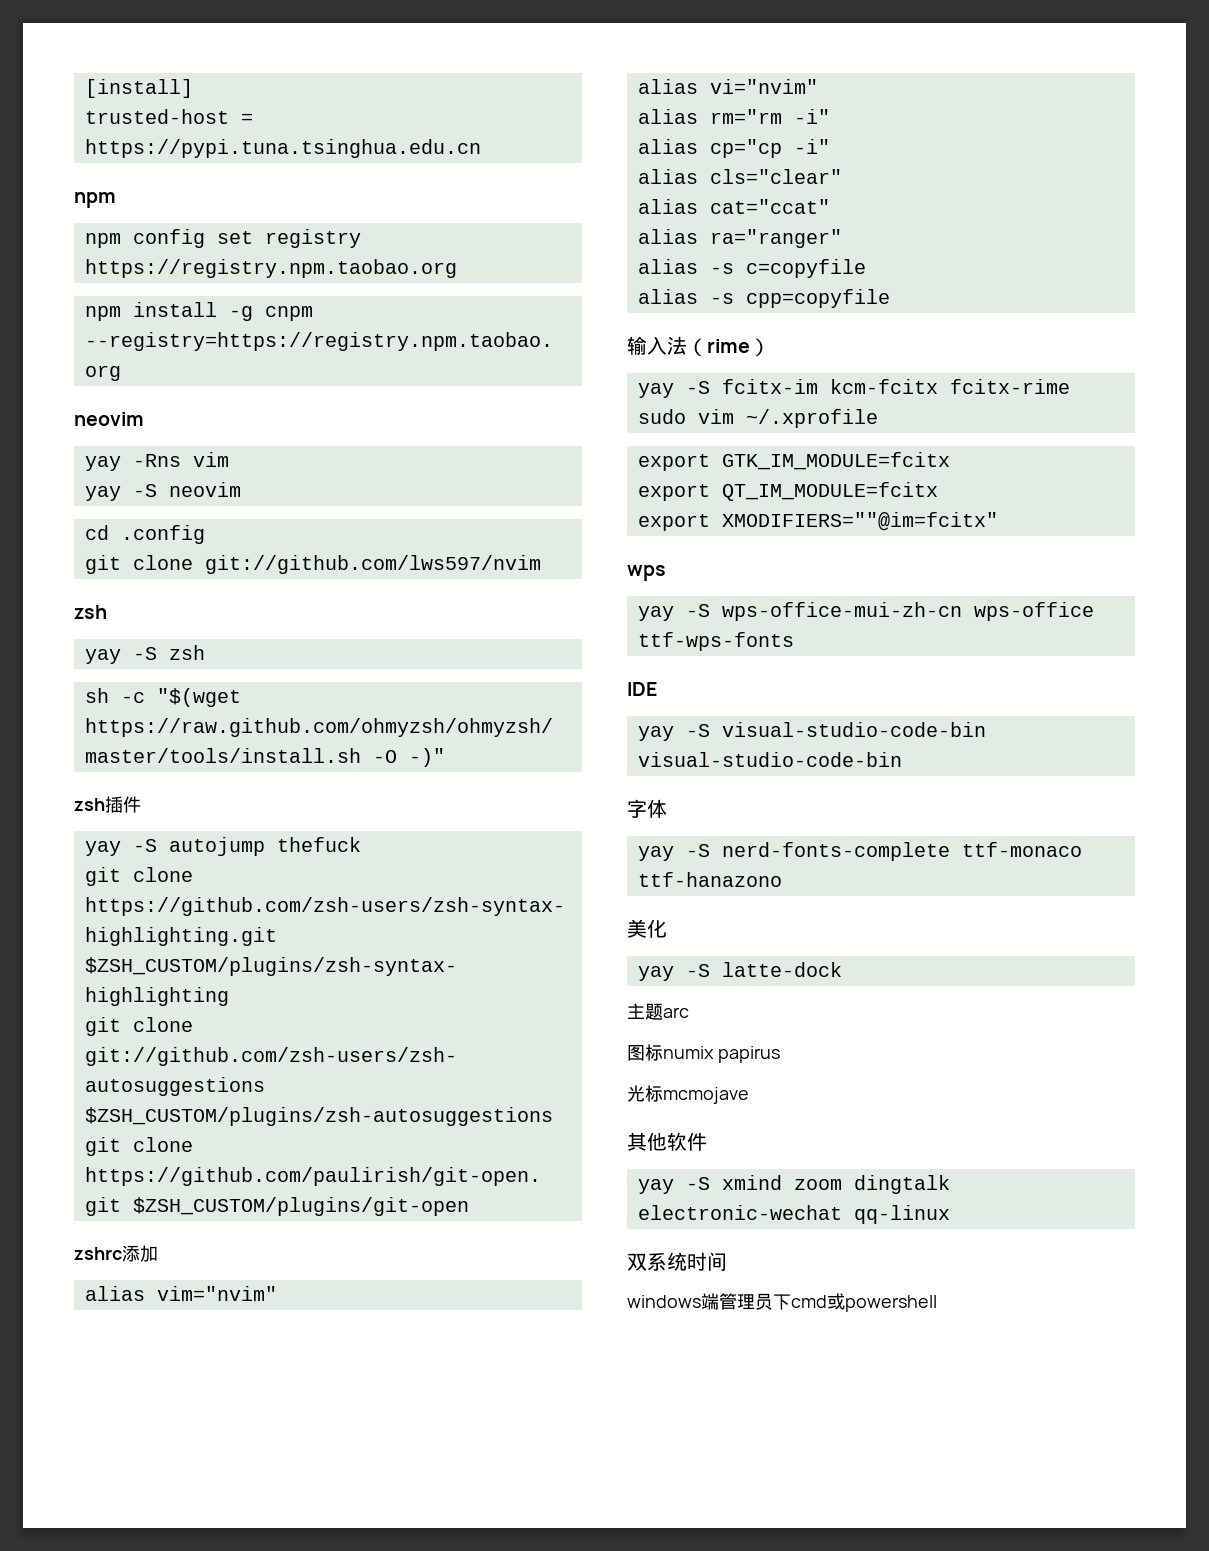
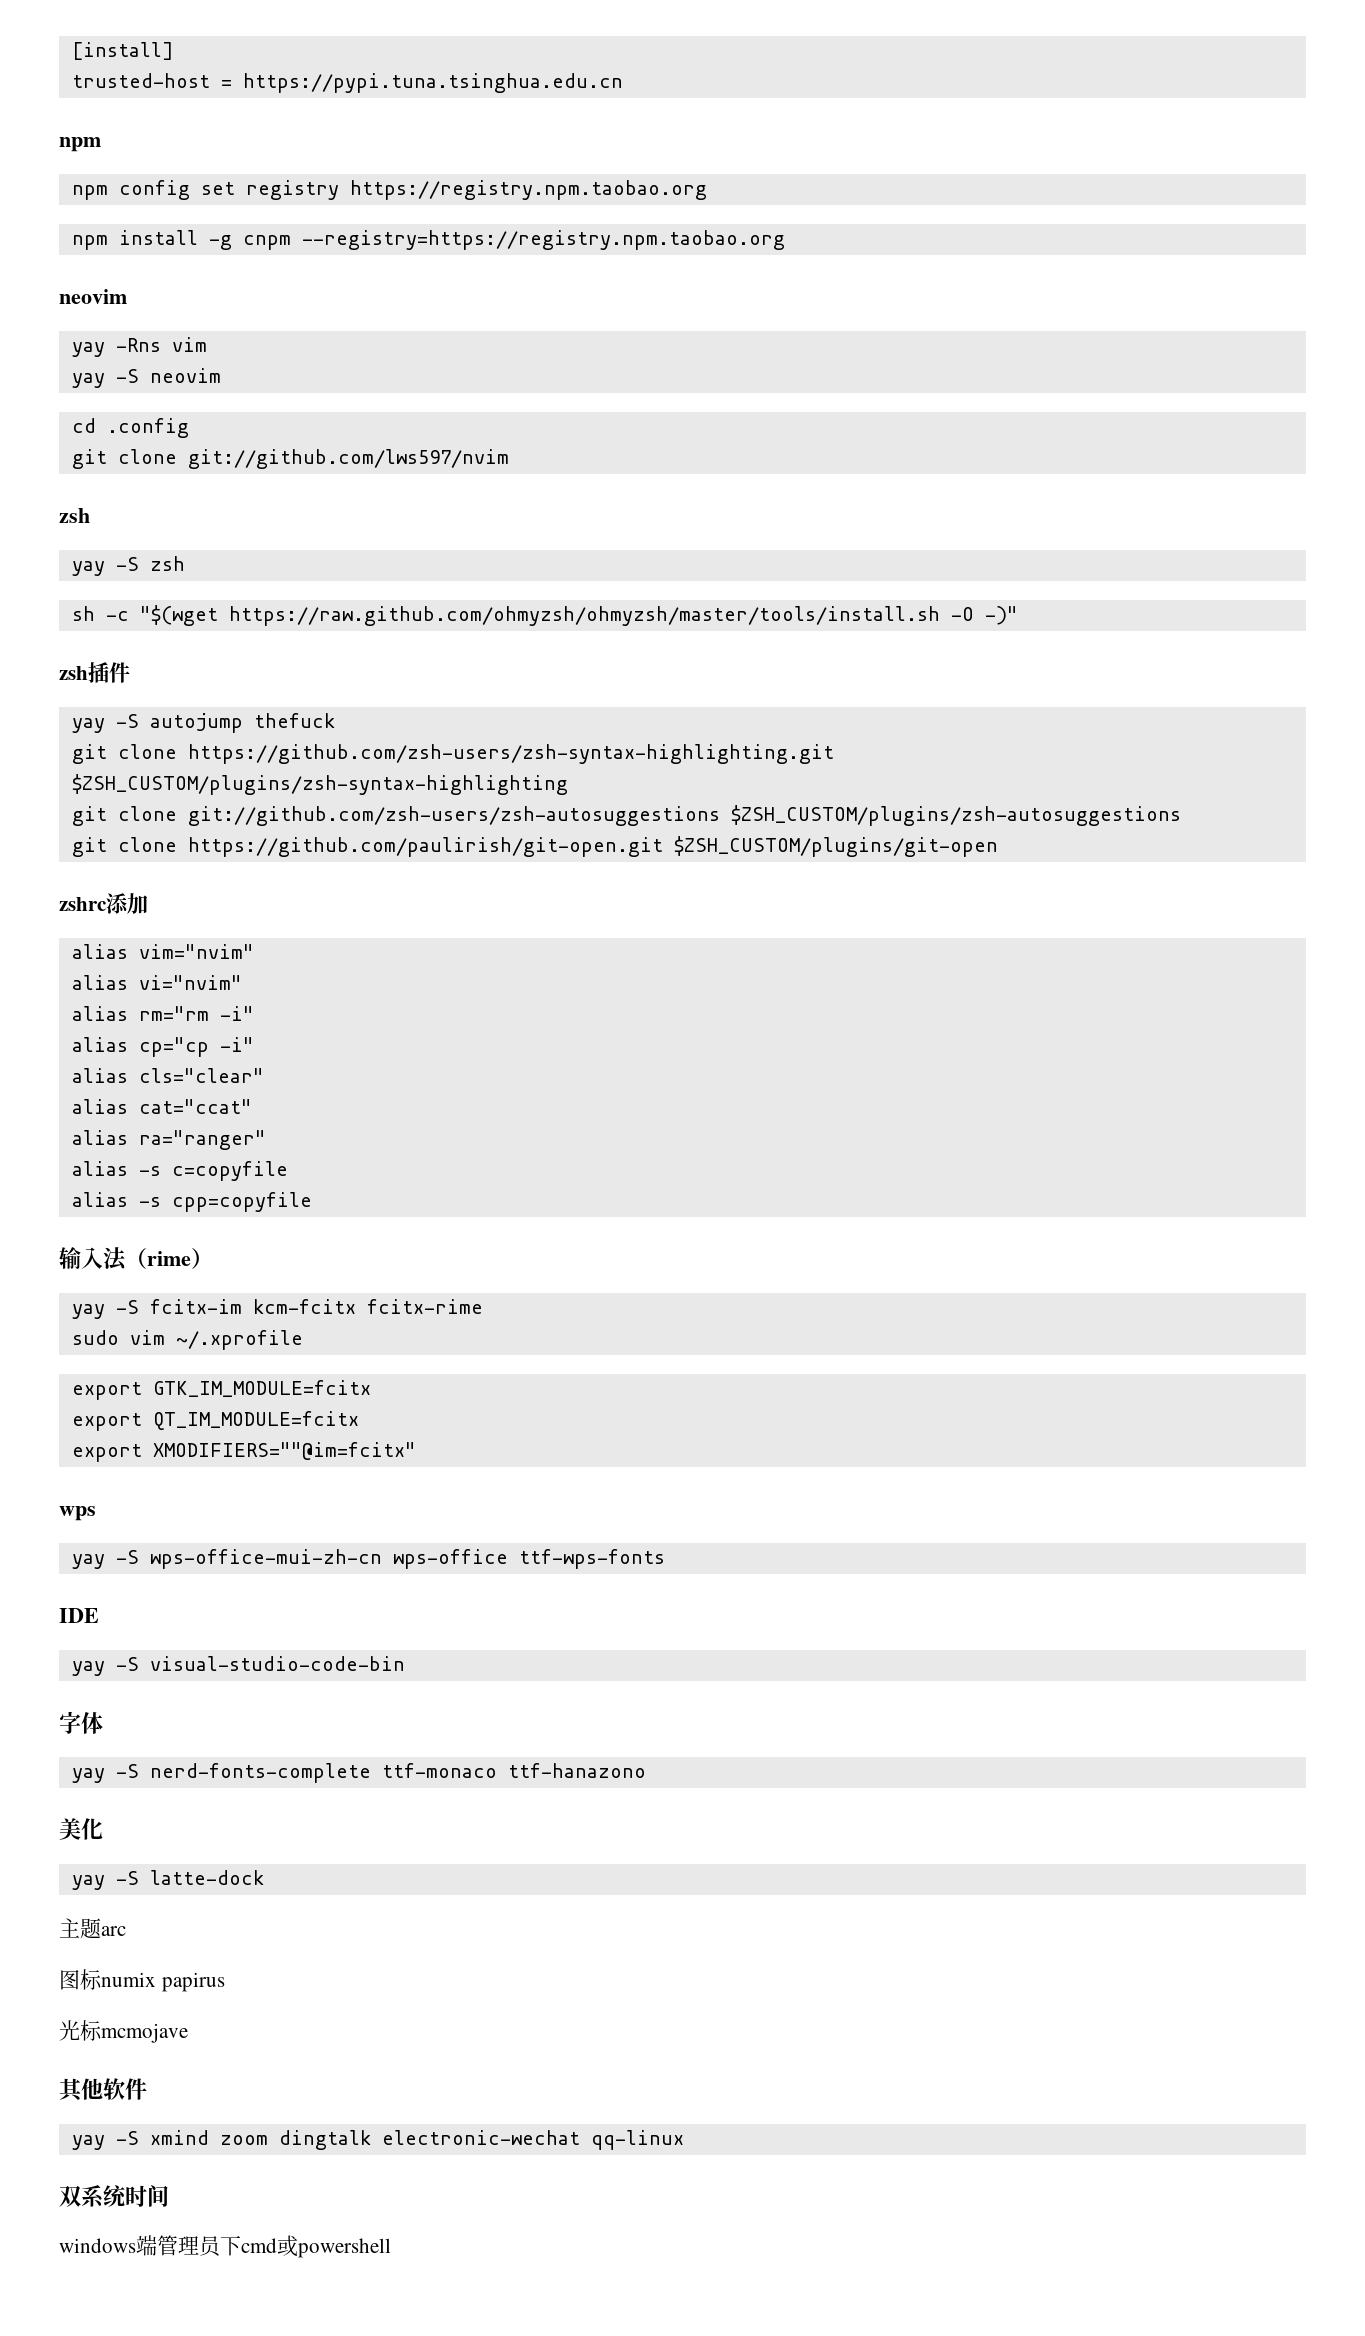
- yay -S visual-studio-code-bin visual-studio-code-bin
+ yay -S visual-studio-code-bin

